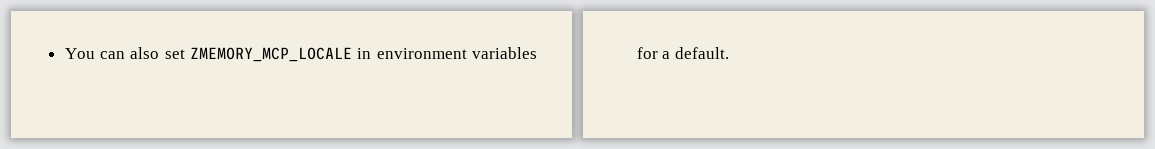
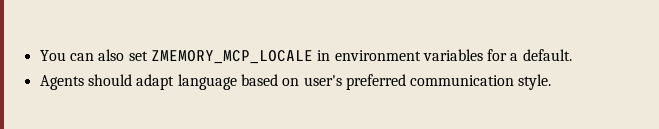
+ Agents should adapt language based on user's preferred communication style.

